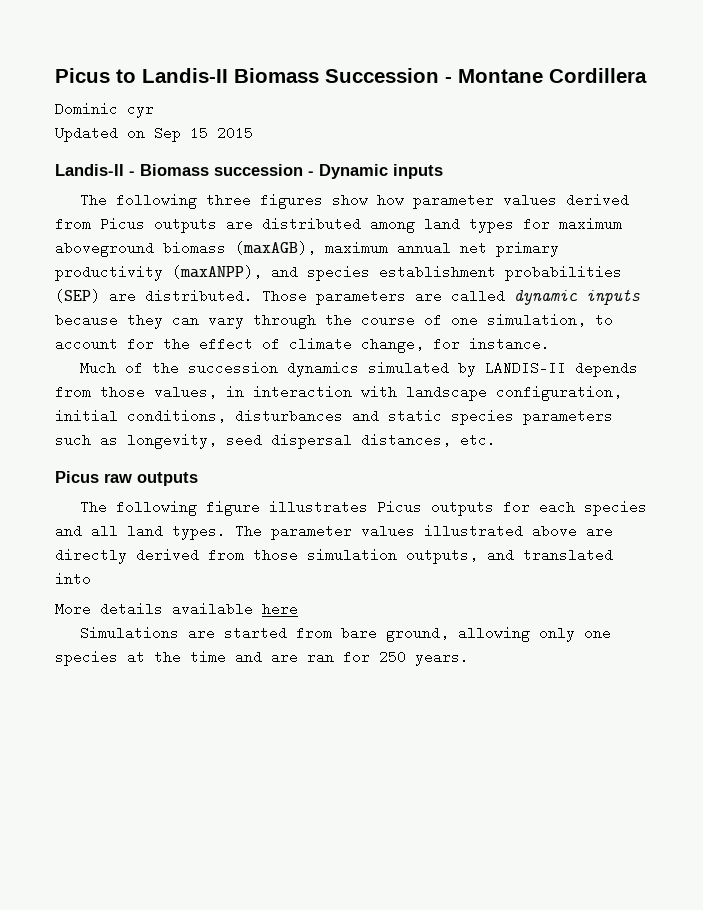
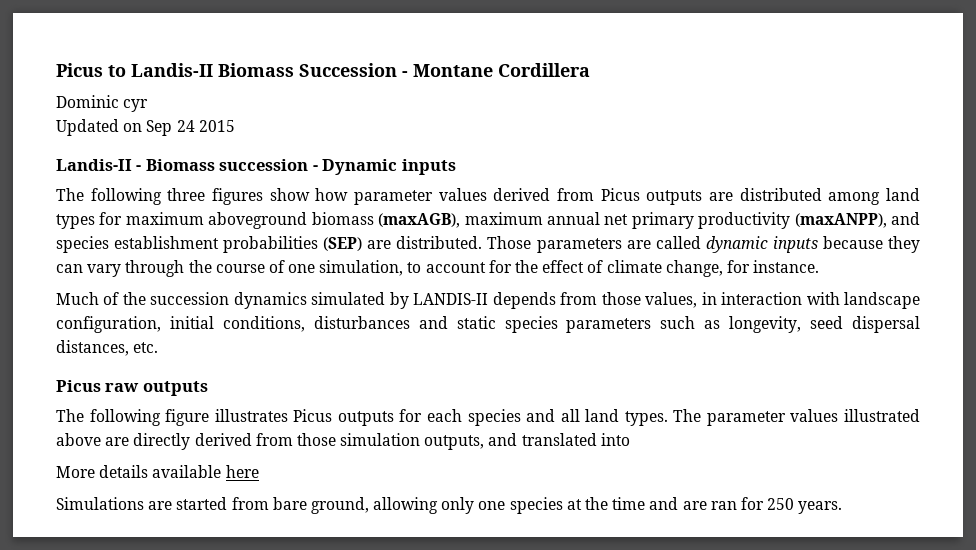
- Updated on Sep 15 2015
+ Updated on Sep 24 2015

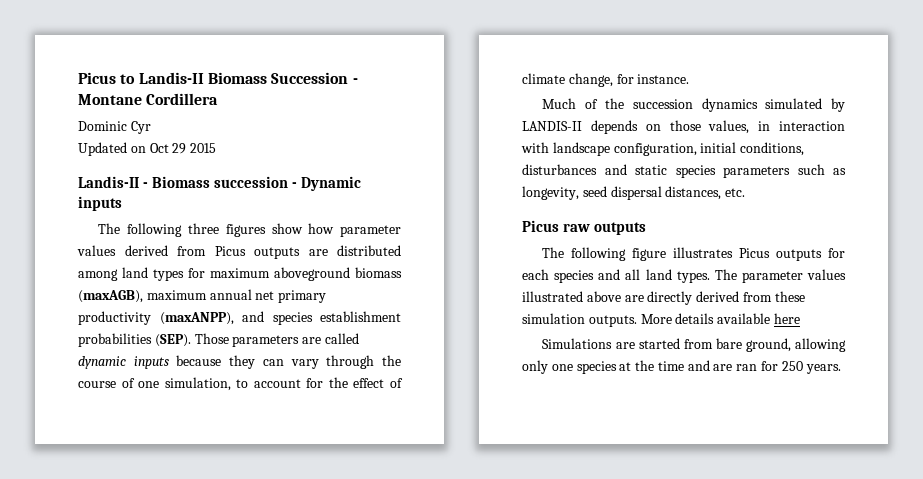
- Dominic cyr
+ Dominic Cyr
- Updated on Sep 24 2015
+ Updated on Oct 29 2015
- The following three figures show how parameter values derived from Picus outputs are distributed among land types for maximum aboveground biomass (maxAGB), maximum annual net primary productivity (maxANPP), and species establishment probabilities (SEP) are distributed.
+ The following three figures show how parameter values derived from Picus outputs are distributed among land types for maximum aboveground biomass (maxAGB), maximum annual net primary productivity (maxANPP), and species establishment probabilities (SEP).
- Much of the succession dynamics simulated by LANDIS-II depends from those values, in interaction with landscape configuration, initial conditions, disturbances and static species parameters such as longevity, seed dispersal distances, etc.
+ Much of the succession dynamics simulated by LANDIS-II depends on those values, in interaction with landscape configuration, initial conditions, disturbances and static species parameters such as longevity, seed dispersal distances, etc.
- The parameter values illustrated above are directly derived from those simulation outputs, and translated into
- More details available here
+ The parameter values illustrated above are directly derived from these simulation outputs. More details available here

